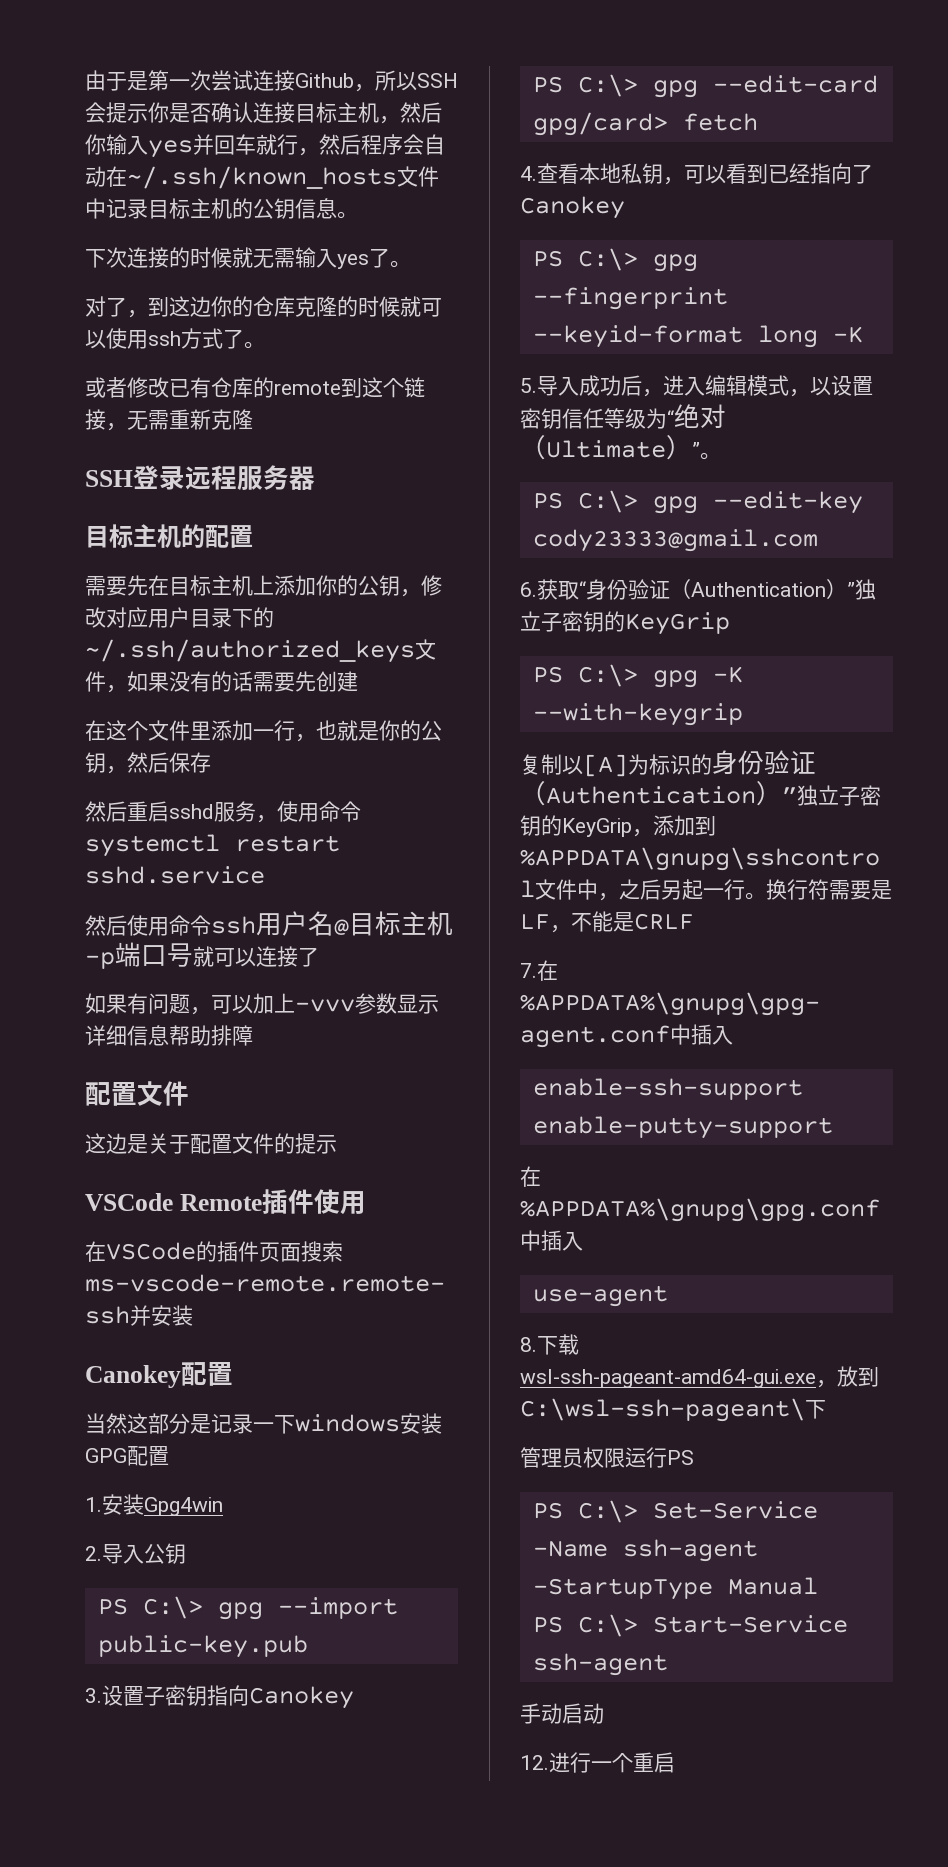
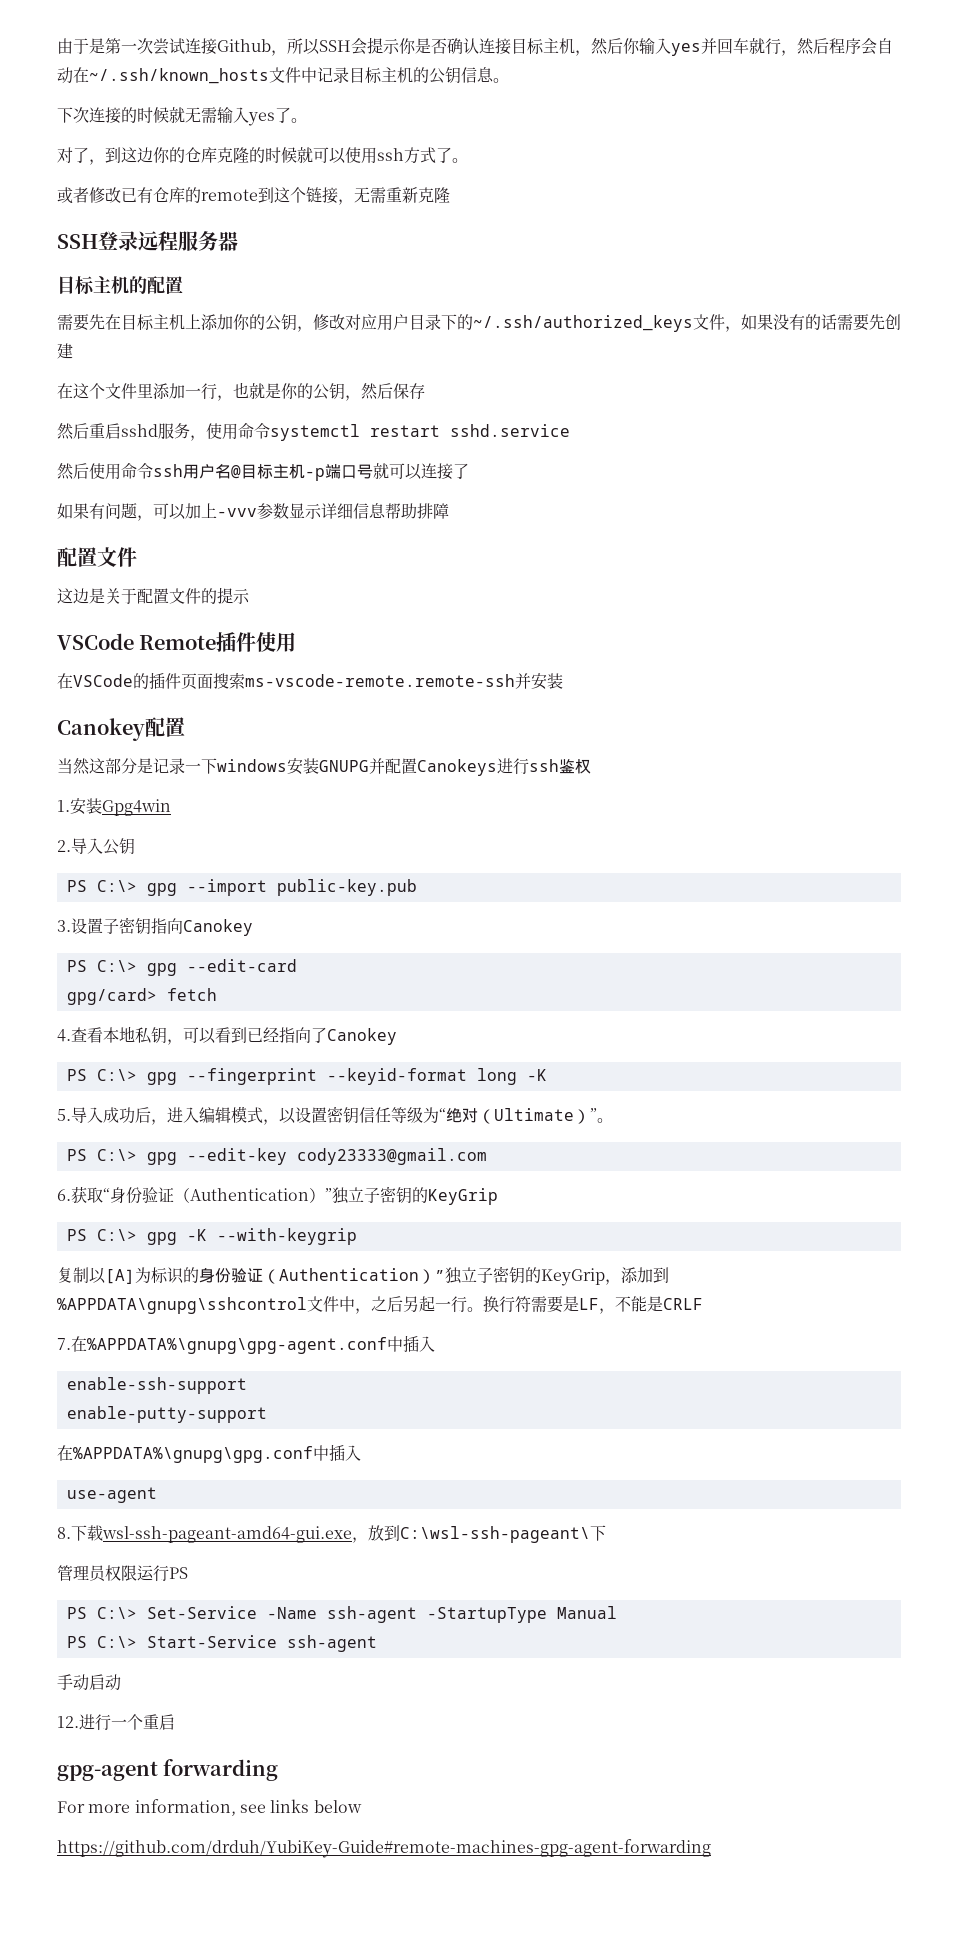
- 当然这部分是记录一下windows安装GPG配置
+ 当然这部分是记录一下windows安装GNUPG并配置Canokeys进行ssh鉴权
+ gpg-agent forwarding
+ For more information, see links below
+ https://github.com/drduh/YubiKey-Guide#remote-machines-gpg-agent-forwarding

